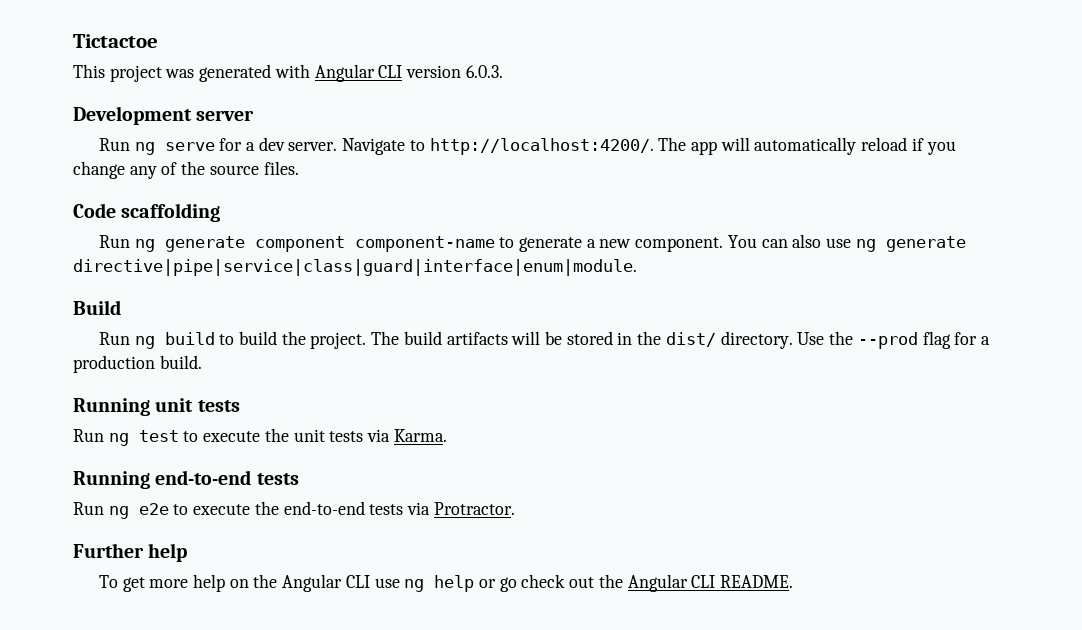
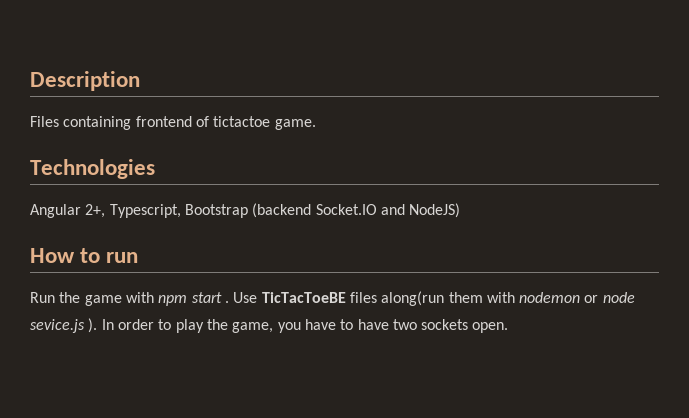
- Tictactoe
- This project was generated with Angular CLI version 6.0.3.
- Development server
- Run ng serve for a dev server. Navigate to http://localhost:4200/. The app will automatically reload if you change any of the source files.
- Code scaffolding
- Run ng generate component component-name to generate a new component. You can also use ng generate directive|pipe|service|class|guard|interface|enum|module.
- Build
- Run ng build to build the project. The build artifacts will be stored in the dist/ directory. Use the --prod flag for a production build.
- Running unit tests
- Run ng test to execute the unit tests via Karma.
- Running end-to-end tests
- Run ng e2e to execute the end-to-end tests via Protractor.
- Further help
- To get more help on the Angular CLI use ng help or go check out the Angular CLI README.
+ Description
+ Files containing frontend of tictactoe game.
+ Technologies
+ Angular 2+, Typescript, Bootstrap (backend Socket.IO and NodeJS)
+ How to run
+ Run the game with npm start . Use TicTacToeBE files along(run them with nodemon or node sevice.js ). In order to play the game, you have to have two sockets open.

